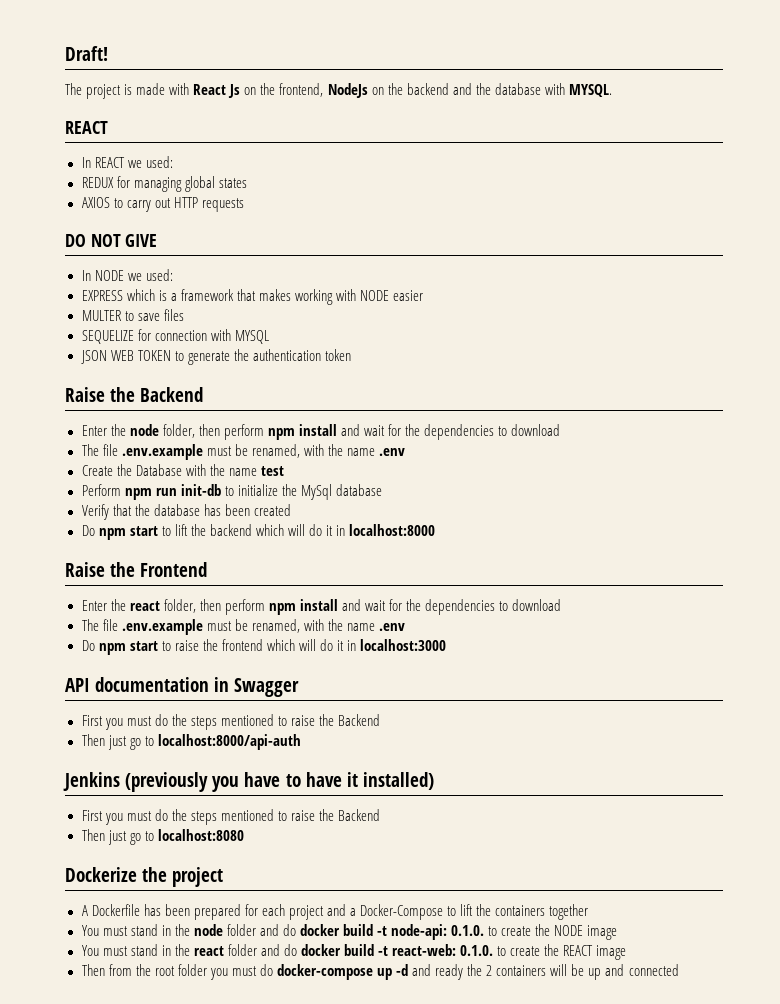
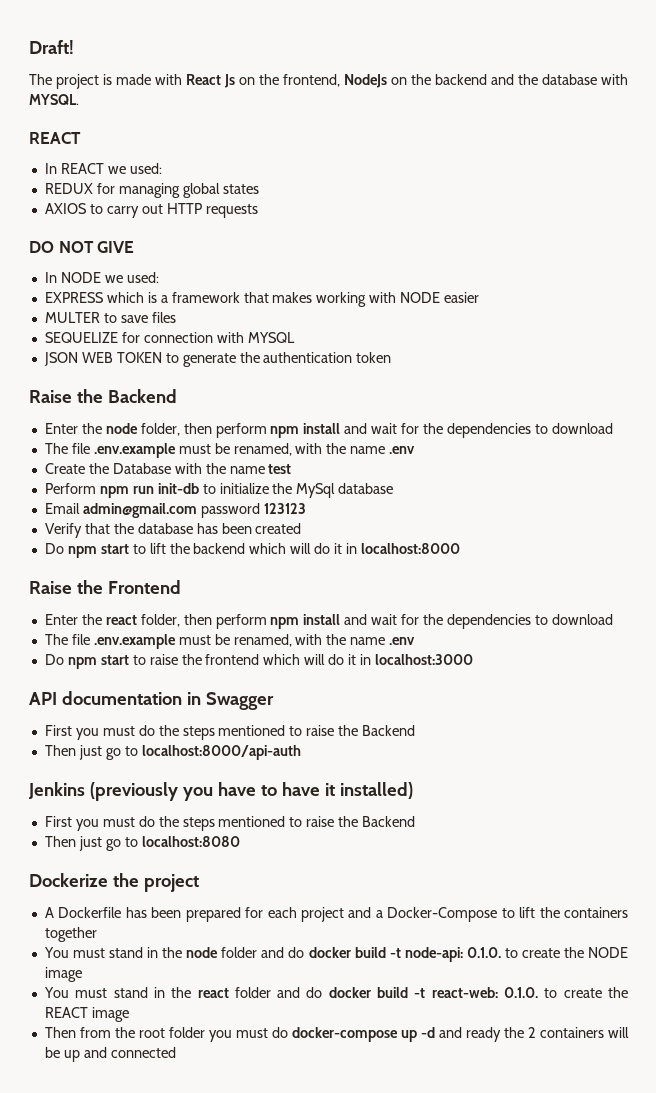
+ Email admin@gmail.com password 123123

